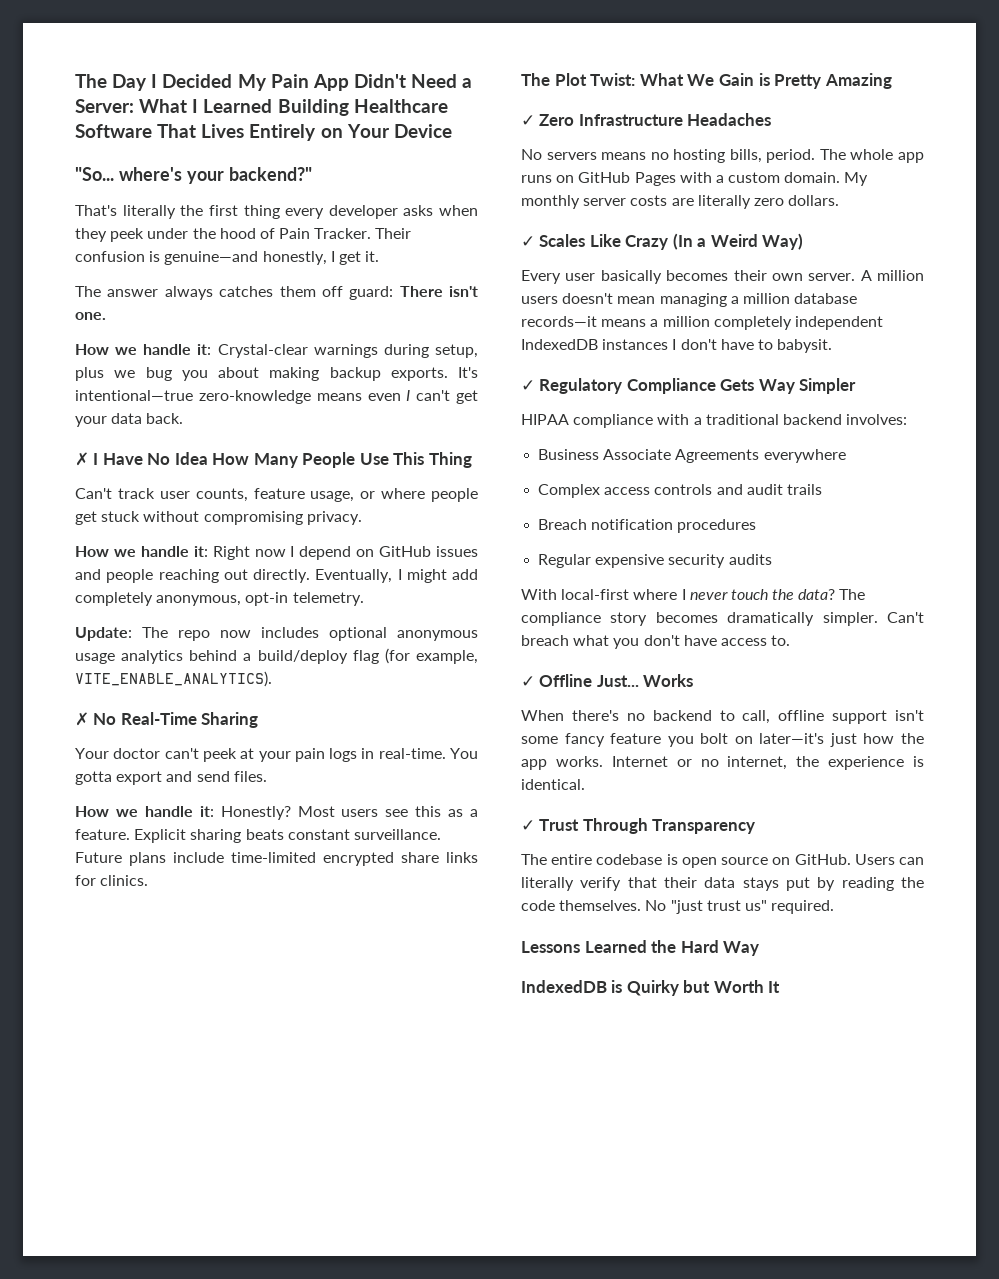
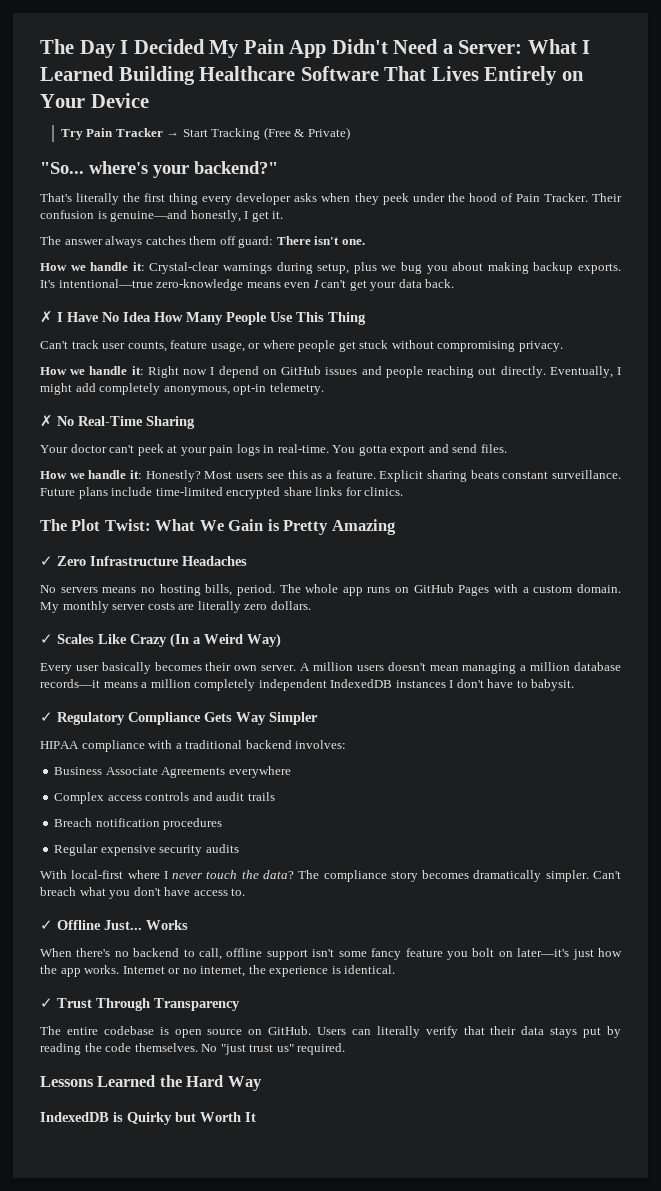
+ Try Pain Tracker → Start Tracking (Free & Private)
- Update: The repo now includes optional anonymous usage analytics behind a build/deploy flag (for example, VITE_ENABLE_ANALYTICS).

